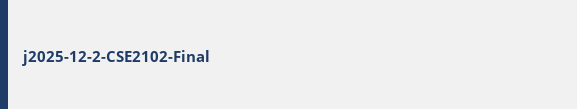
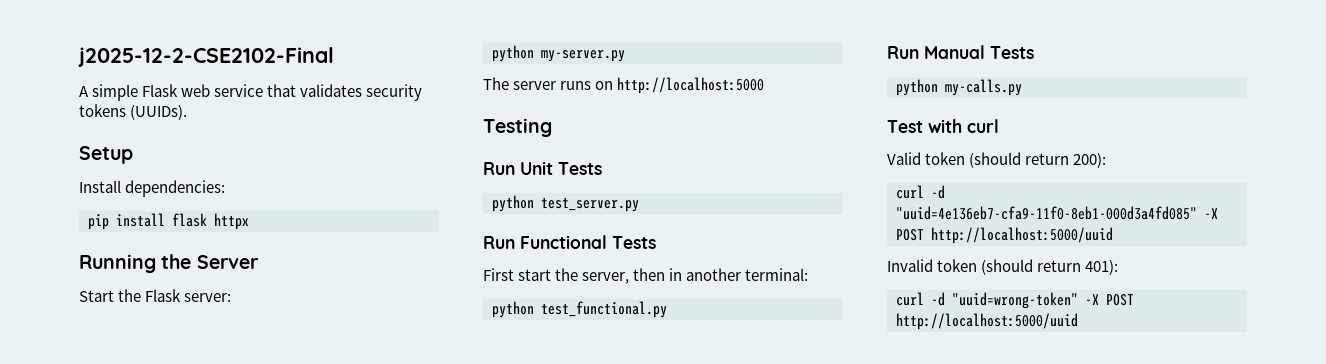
+ A simple Flask web service that validates security tokens (UUIDs).
+ Setup
+ Install dependencies:
+ pip install flask httpx
+ Running the Server
+ Start the Flask server:
+ python my-server.py
+ The server runs on http://localhost:5000
+ Testing
+ Run Unit Tests
+ python test_server.py
+ Run Functional Tests
+ First start the server, then in another terminal:
+ python test_functional.py
+ Run Manual Tests
+ python my-calls.py
+ Test with curl
+ Valid token (should return 200):
+ curl -d "uuid=4e136eb7-cfa9-11f0-8eb1-000d3a4fd085" -X POST http://localhost:5000/uuid
+ Invalid token (should return 401):
+ curl -d "uuid=wrong-token" -X POST http://localhost:5000/uuid

